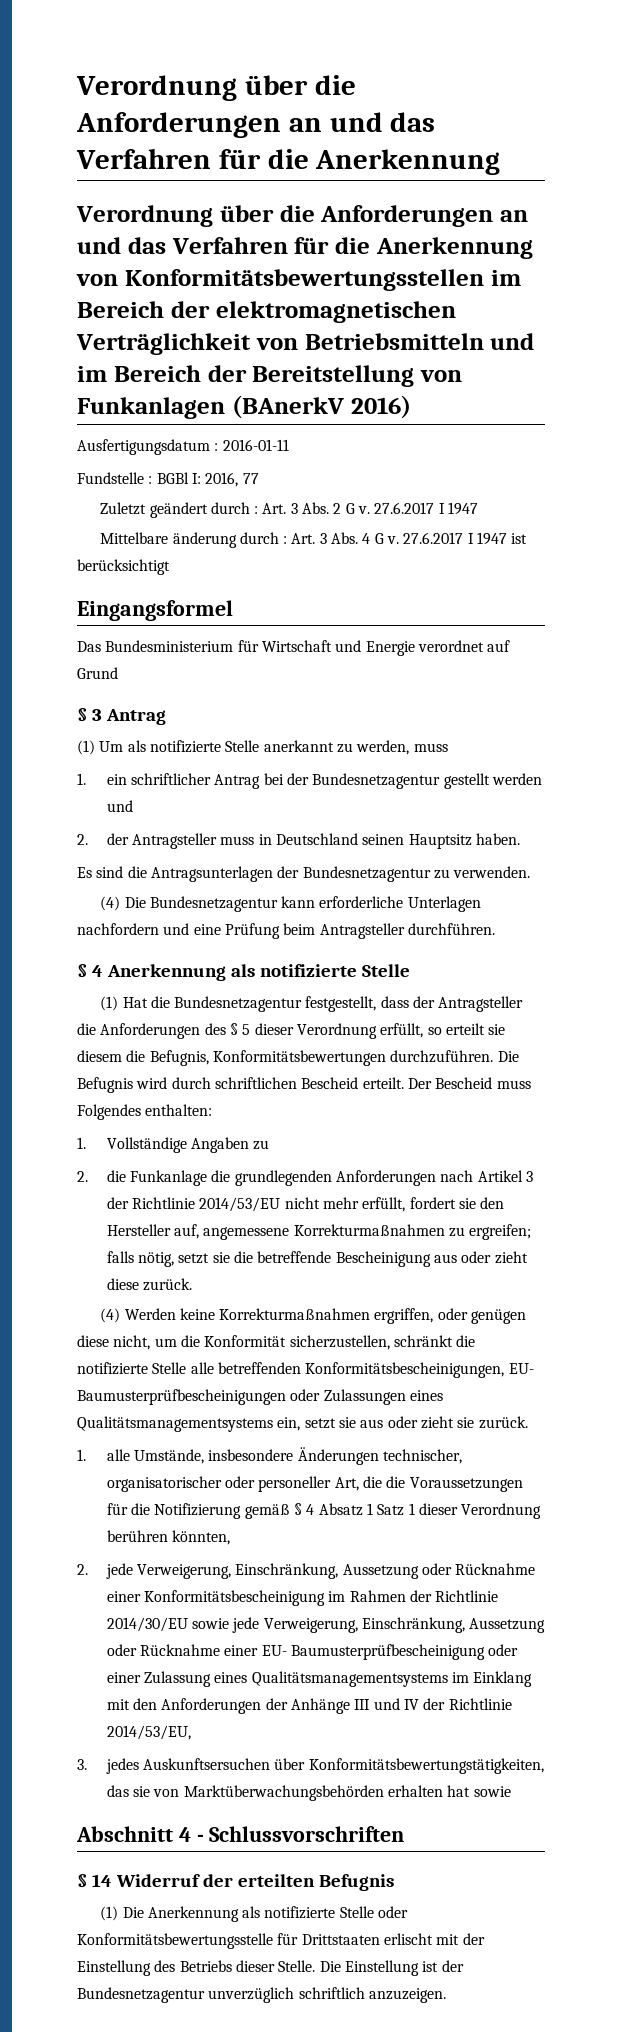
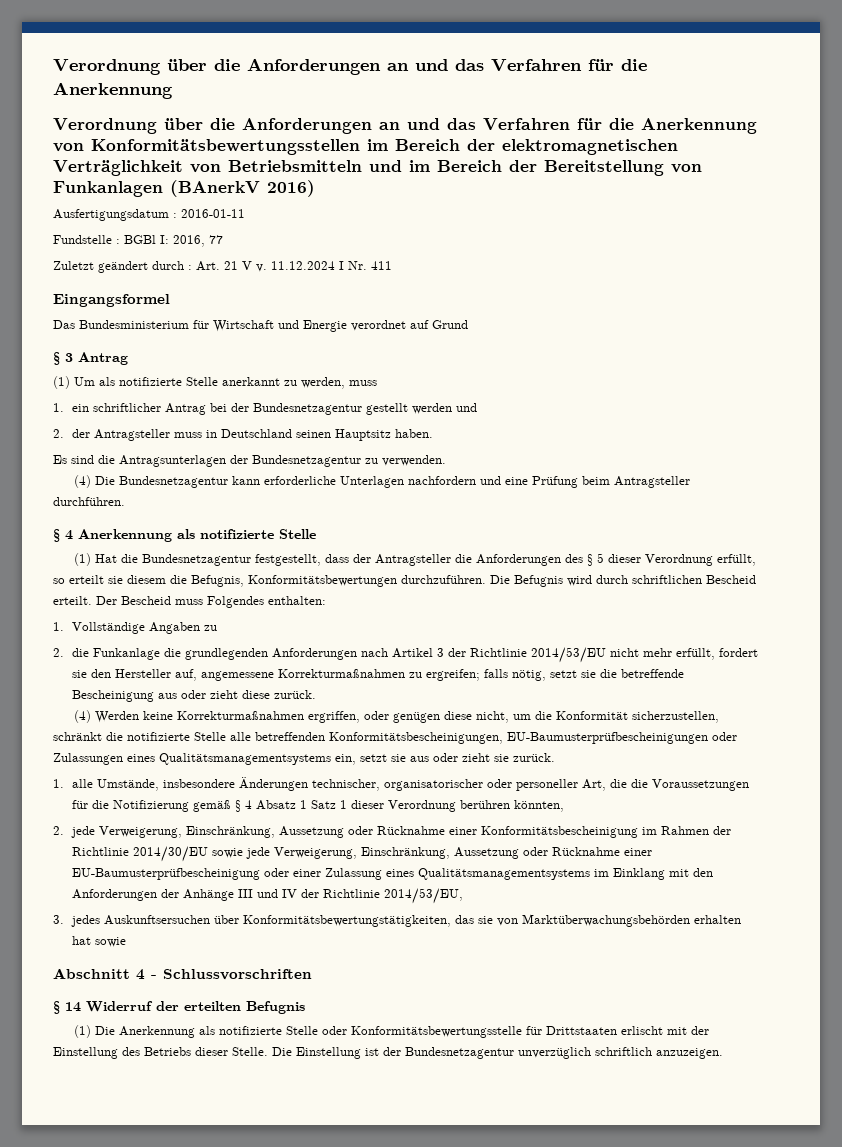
- Zuletzt geändert durch : Art. 3 Abs. 2 G v. 27.6.2017 I 1947
- Mittelbare änderung durch : Art. 3 Abs. 4 G v. 27.6.2017 I 1947 ist berücksichtigt
+ Zuletzt geändert durch : Art. 21 V v. 11.12.2024 I Nr. 411
- (4) Werden keine Korrekturmaßnahmen ergriffen, oder genügen diese nicht, um die Konformität sicherzustellen, schränkt die notifizierte Stelle alle betreffenden Konformitätsbescheinigungen, EU- Baumusterprüfbescheinigungen oder Zulassungen eines Qualitätsmanagementsystems ein, setzt sie aus oder zieht sie zurück.
+ (4) Werden keine Korrekturmaßnahmen ergriffen, oder genügen diese nicht, um die Konformität sicherzustellen, schränkt die notifizierte Stelle alle betreffenden Konformitätsbescheinigungen, EU-Baumusterprüfbescheinigungen oder Zulassungen eines Qualitätsmanagementsystems ein, setzt sie aus oder zieht sie zurück.
- 2. jede Verweigerung, Einschränkung, Aussetzung oder Rücknahme einer Konformitätsbescheinigung im Rahmen der Richtlinie 2014/30/EU sowie jede Verweigerung, Einschränkung, Aussetzung oder Rücknahme einer EU- Baumusterprüfbescheinigung oder einer Zulassung eines Qualitätsmanagementsystems im Einklang mit den Anforderungen der Anhänge III und IV der Richtlinie 2014/53/EU,
+ 2. jede Verweigerung, Einschränkung, Aussetzung oder Rücknahme einer Konformitätsbescheinigung im Rahmen der Richtlinie 2014/30/EU sowie jede Verweigerung, Einschränkung, Aussetzung oder Rücknahme einer EU-Baumusterprüfbescheinigung oder einer Zulassung eines Qualitätsmanagementsystems im Einklang mit den Anforderungen der Anhänge III und IV der Richtlinie 2014/53/EU,

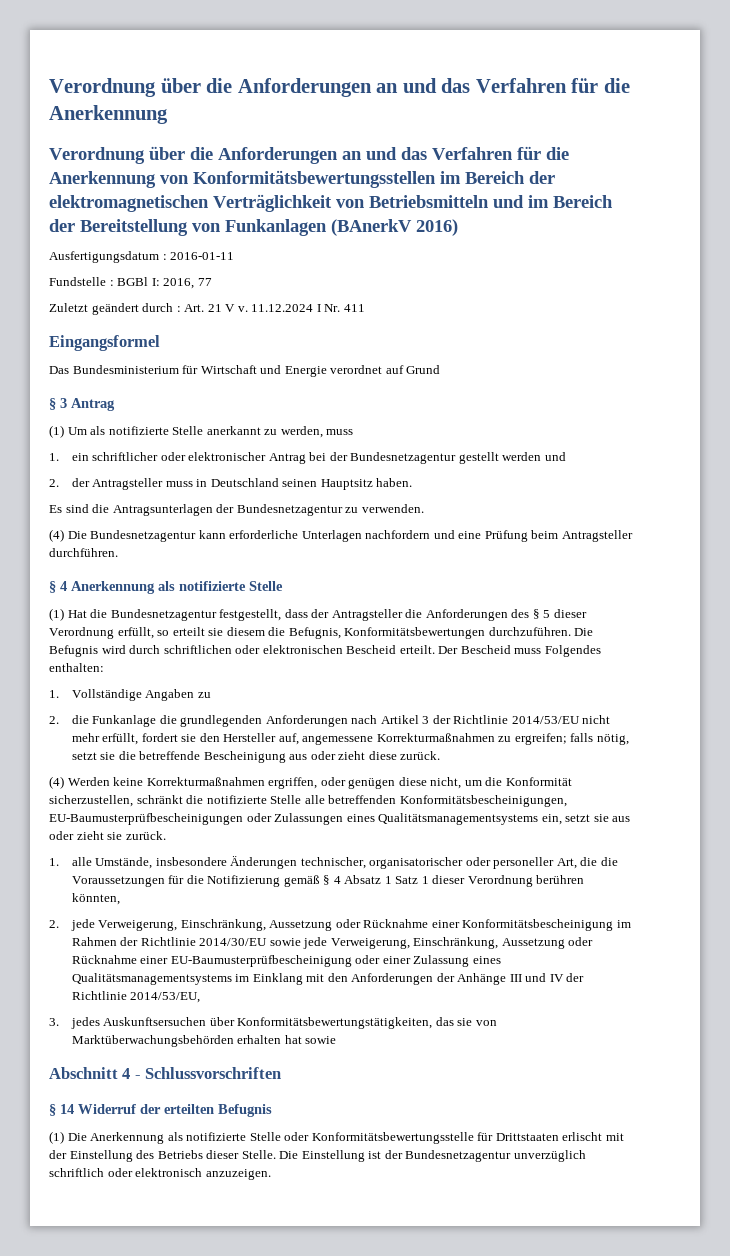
- 1. ein schriftlicher Antrag bei der Bundesnetzagentur gestellt werden und
+ 1. ein schriftlicher oder elektronischer Antrag bei der Bundesnetzagentur gestellt werden und
- Die Befugnis wird durch schriftlichen Bescheid erteilt.
+ Die Befugnis wird durch schriftlichen oder elektronischen Bescheid erteilt.
- Die Einstellung ist der Bundesnetzagentur unverzüglich schriftlich anzuzeigen.
+ Die Einstellung ist der Bundesnetzagentur unverzüglich schriftlich oder elektronisch anzuzeigen.

